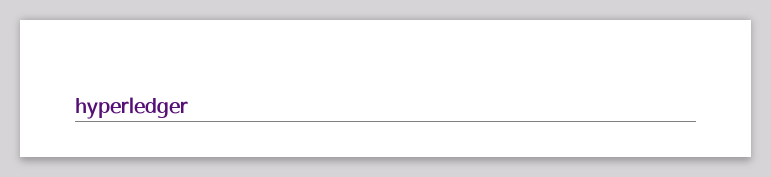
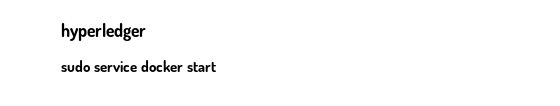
+ sudo service docker start

